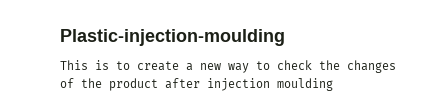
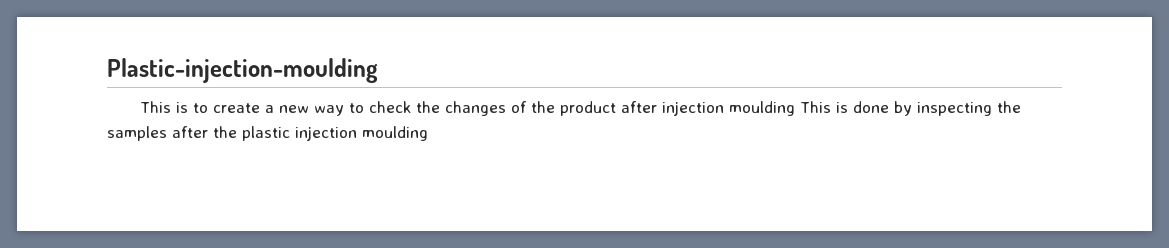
- This is to create a new way to check the changes of the product after injection moulding
+ This is to create a new way to check the changes of the product after injection moulding This is done by inspecting the samples after the plastic injection moulding

